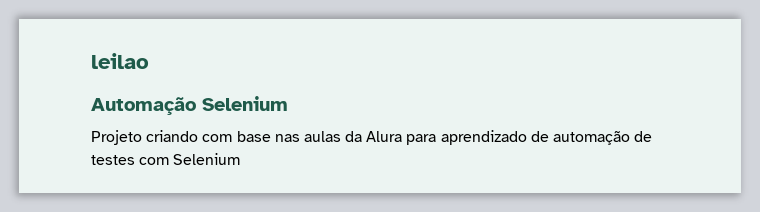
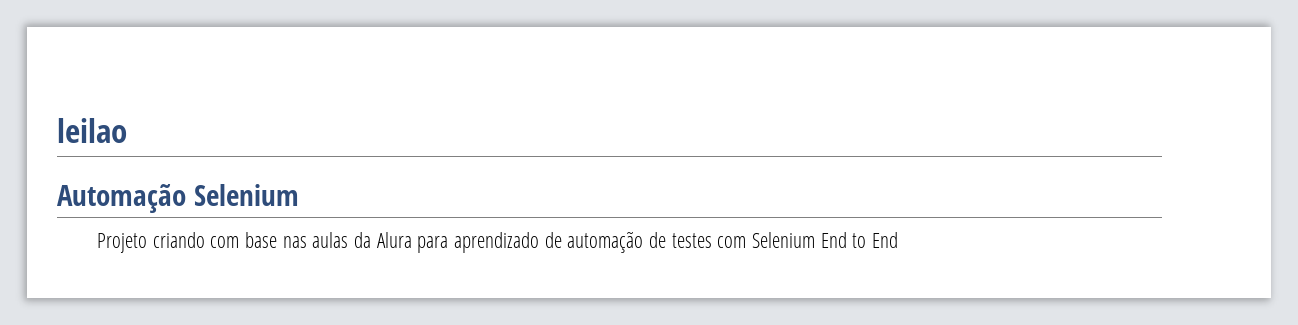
- Projeto criando com base nas aulas da Alura para aprendizado de automação de testes com Selenium
+ Projeto criando com base nas aulas da Alura para aprendizado de automação de testes com Selenium End to End

